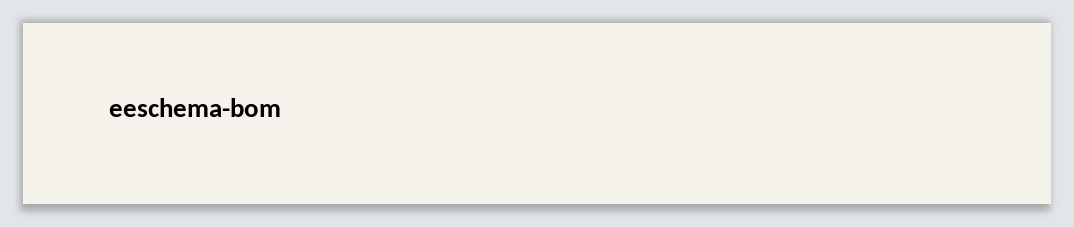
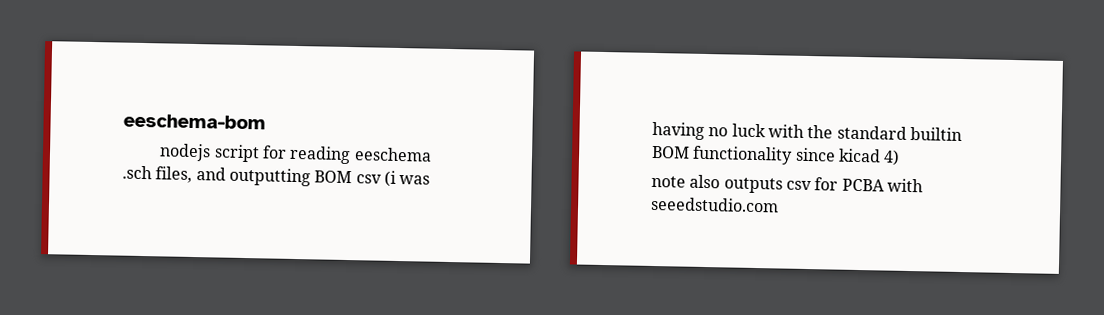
+ nodejs script for reading eeschema .sch files, and outputting BOM csv (i was having no luck with the standard builtin BOM functionality since kicad 4)
+ note also outputs csv for PCBA with seeedstudio.com

